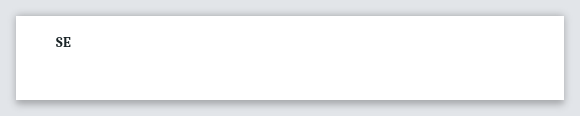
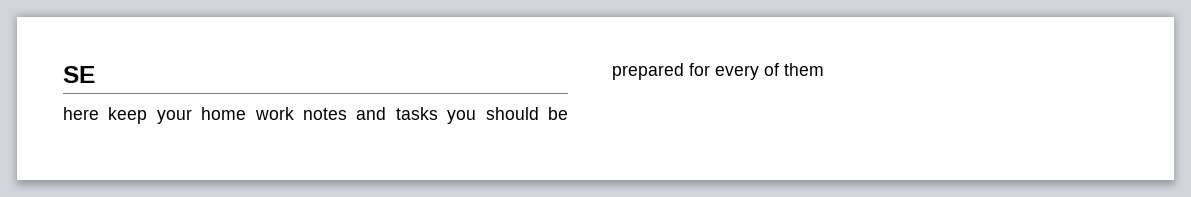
+ here keep your home work notes and tasks you should be prepared for every of them

